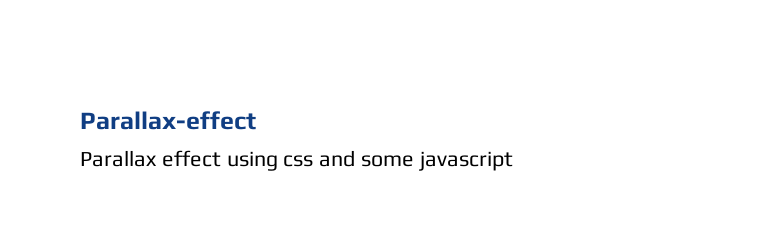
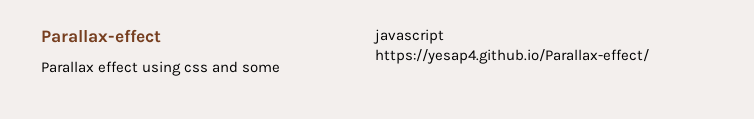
- Parallax effect using css and some javascript
+ Parallax effect using css and some javascript https://yesap4.github.io/Parallax-effect/

